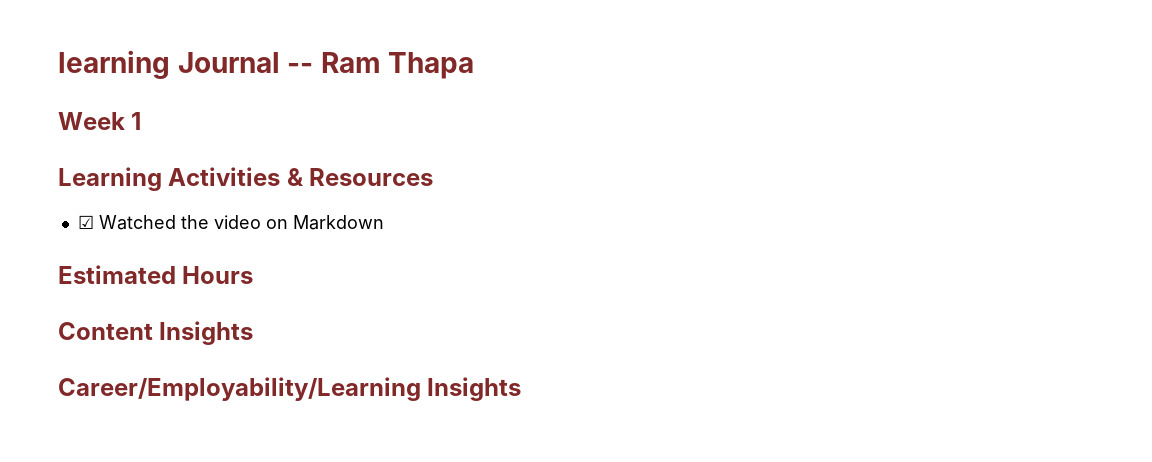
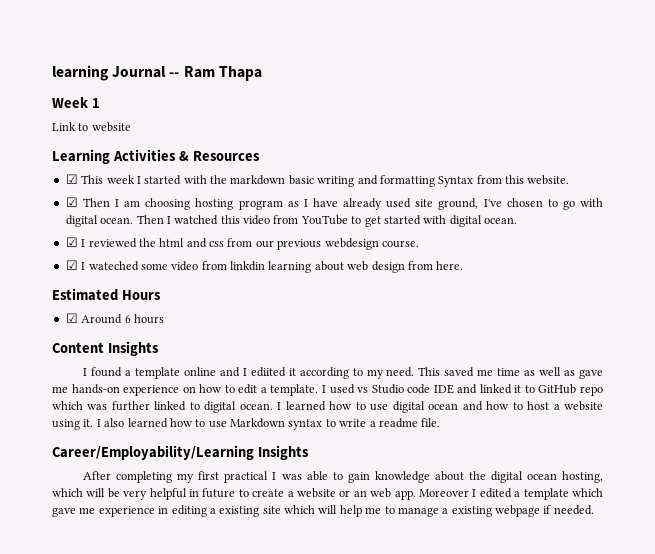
+ Link to website
- ☑ Watched the video on Markdown
+ ☑ This week I started with the markdown basic writing and formatting Syntax from this website.
+ ☑ Then I am choosing hosting program as I have already used site ground, I've chosen to go with digital ocean. Then I watched this video from YouTube to get started with digital ocean.
+ ☑ I reviewed the html and css from our previous webdesign course.
+ ☑ I wateched some video from linkdin learning about web design from here.
  Estimated Hours
+ ☑ Around 6 hours
  Content Insights
+ I found a template online and I ediited it according to my need. This saved me time as well as gave me hands-on experience on how to edit a template. I used vs Studio code IDE and linked it to GitHub repo which was further linked to digital ocean. I learned how to use digital ocean and how to host a website using it. I also learned how to use Markdown syntax to write a readme file.
  Career/Employability/Learning Insights
+ After completing my first practical I was able to gain knowledge about the digital ocean hosting, which will be very helpful in future to create a website or an web app. Moreover I edited a template which gave me experience in editing a existing site which will help me to manage a existing webpage if needed.

